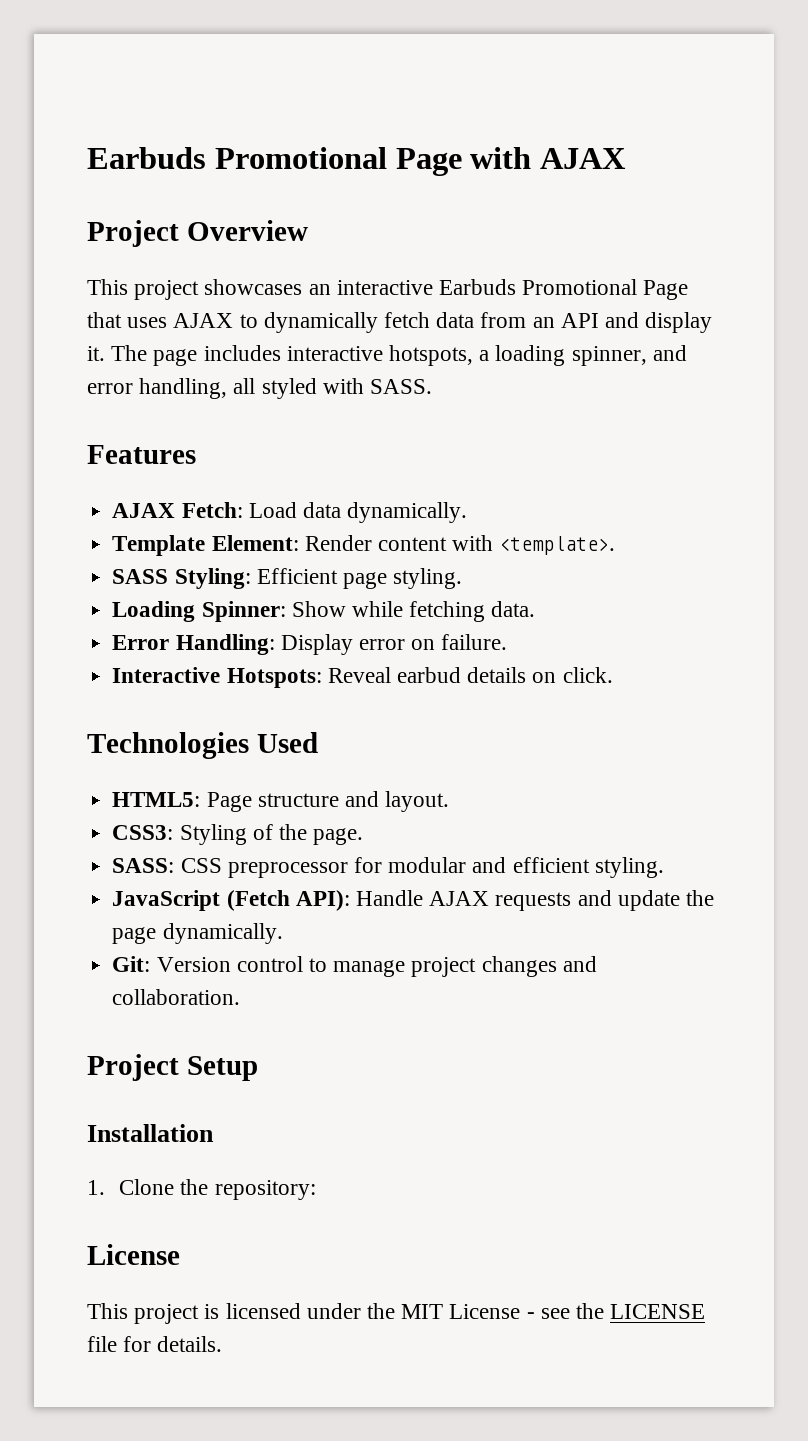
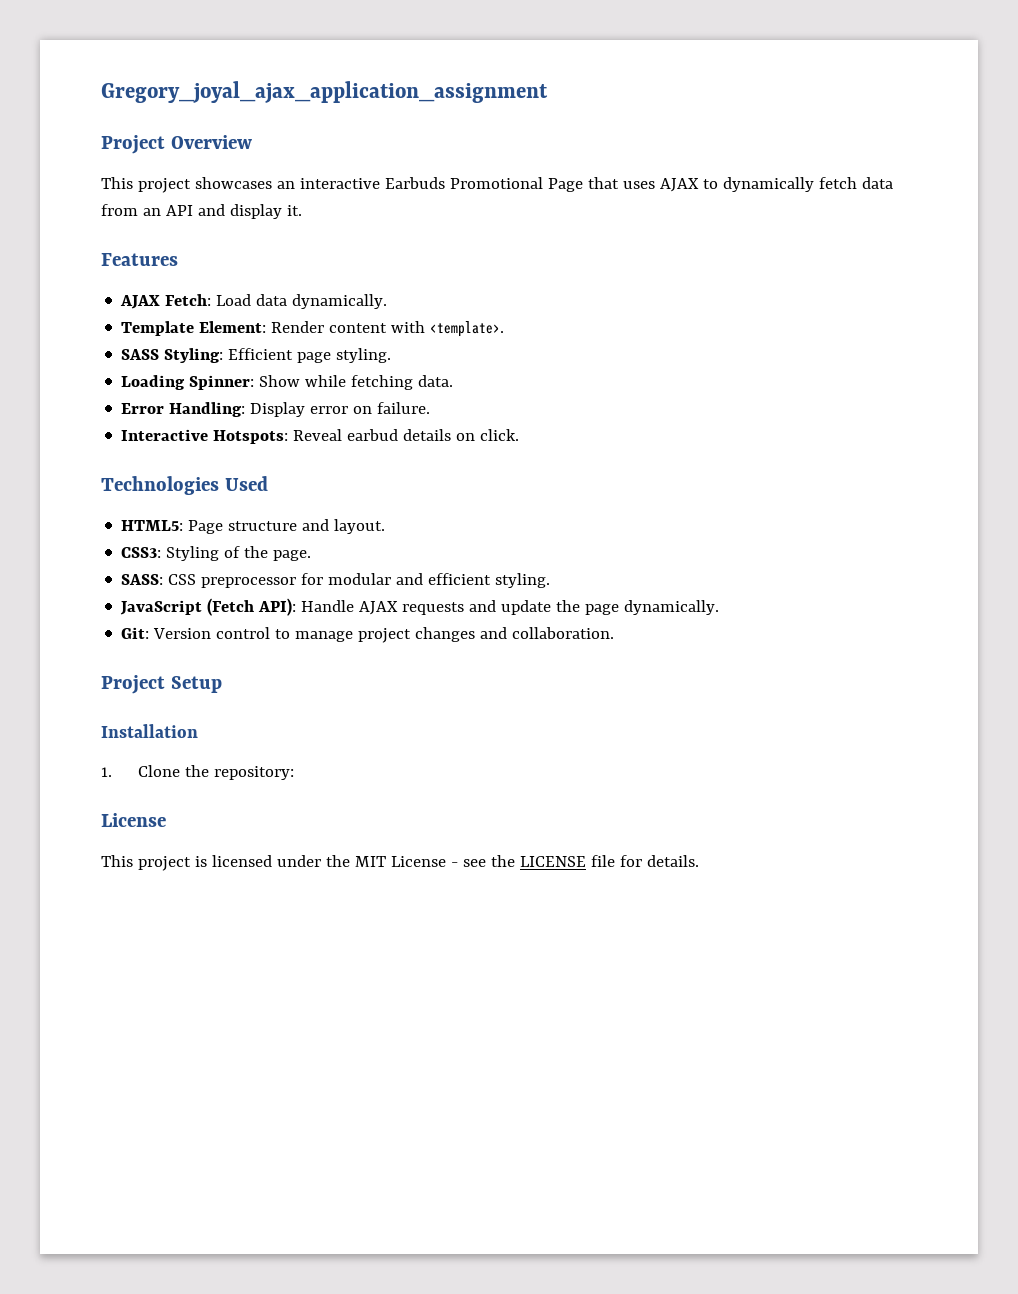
- Earbuds Promotional Page with AJAX
+ Gregory_joyal_ajax_application_assignment
- The page includes interactive hotspots, a loading spinner, and error handling, all styled with SASS.

